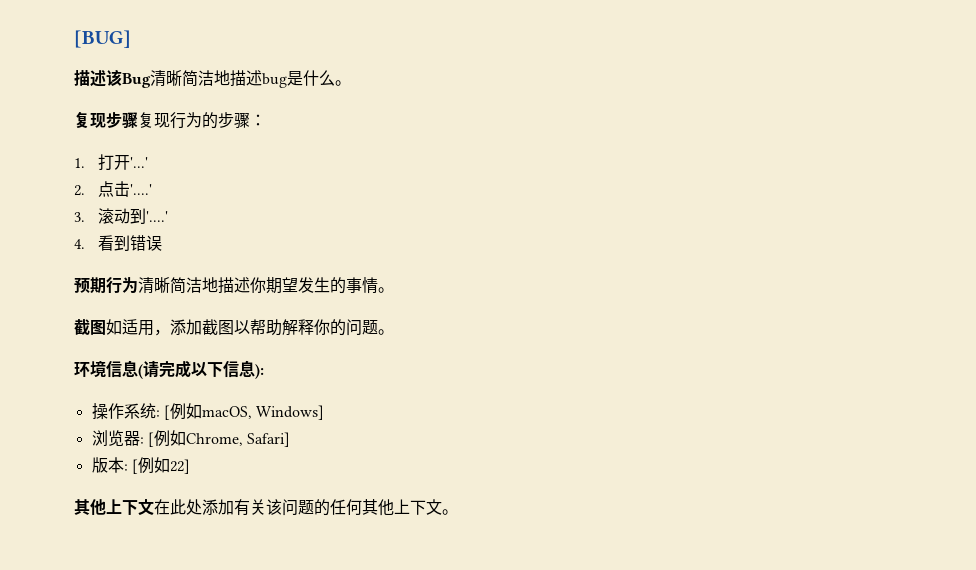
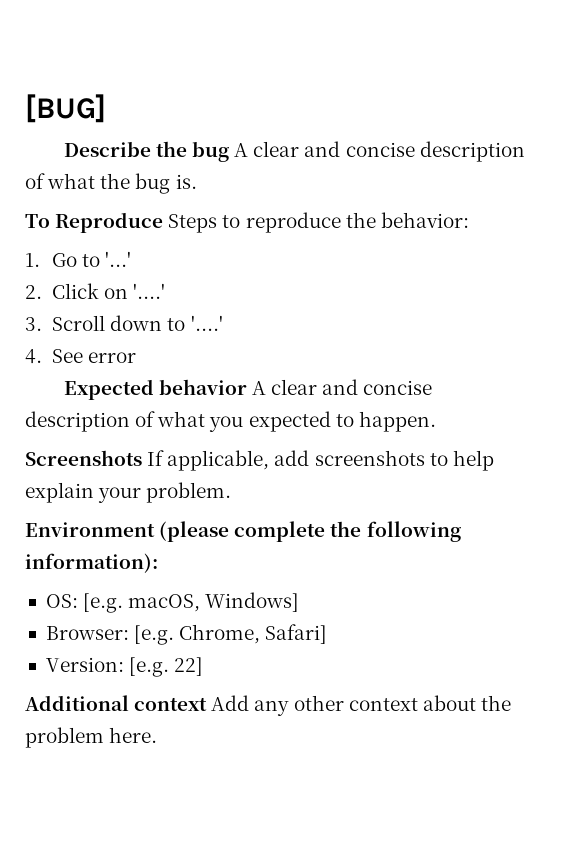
- 描述该Bug清晰简洁地描述bug是什么。
- 复现步骤复现行为的步骤：
+ Describe the bug A clear and concise description of what the bug is.
+ To Reproduce Steps to reproduce the behavior:
- 1.打开'...'
+ 1. Go to '...'
- 2.点击'....'
+ 2. Click on '....'
- 3.滚动到'....'
+ 3. Scroll down to '....'
- 4.看到错误
- 预期行为清晰简洁地描述你期望发生的事情。
- 截图如适用，添加截图以帮助解释你的问题。
- 环境信息(请完成以下信息):
- 操作系统: [例如macOS, Windows]
- 浏览器: [例如Chrome, Safari]
- 版本: [例如22]
- 其他上下文在此处添加有关该问题的任何其他上下文。
+ 4. See error
+ Expected behavior A clear and concise description of what you expected to happen.
+ Screenshots If applicable, add screenshots to help explain your problem.
+ Environment (please complete the following information):
+ OS: [e.g. macOS, Windows]
+ Browser: [e.g. Chrome, Safari]
+ Version: [e.g. 22]
+ Additional context Add any other context about the problem here.

